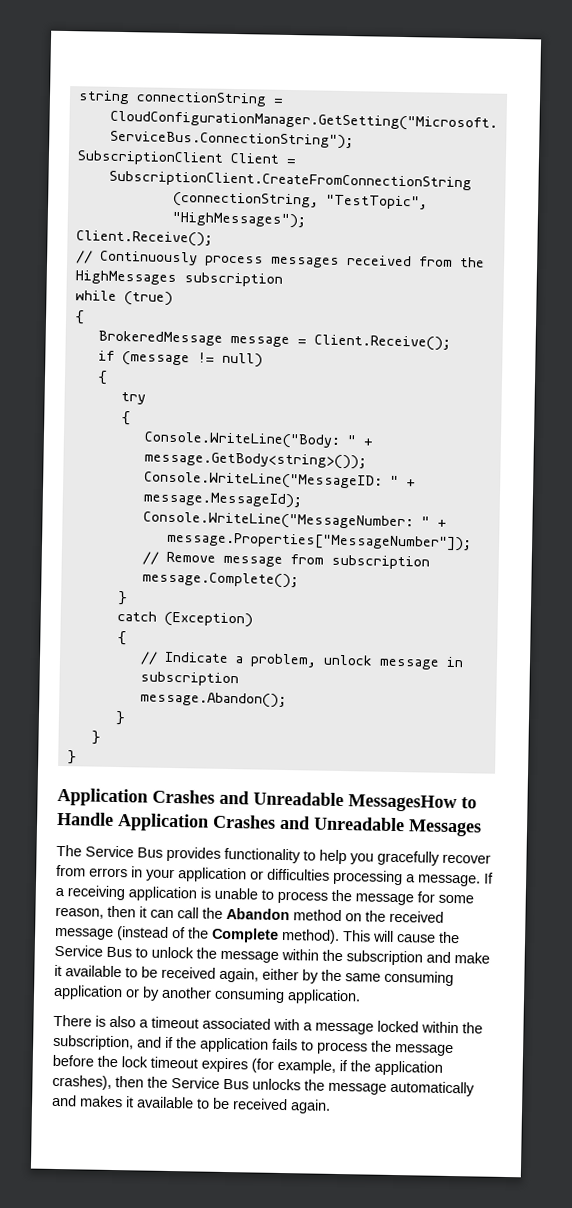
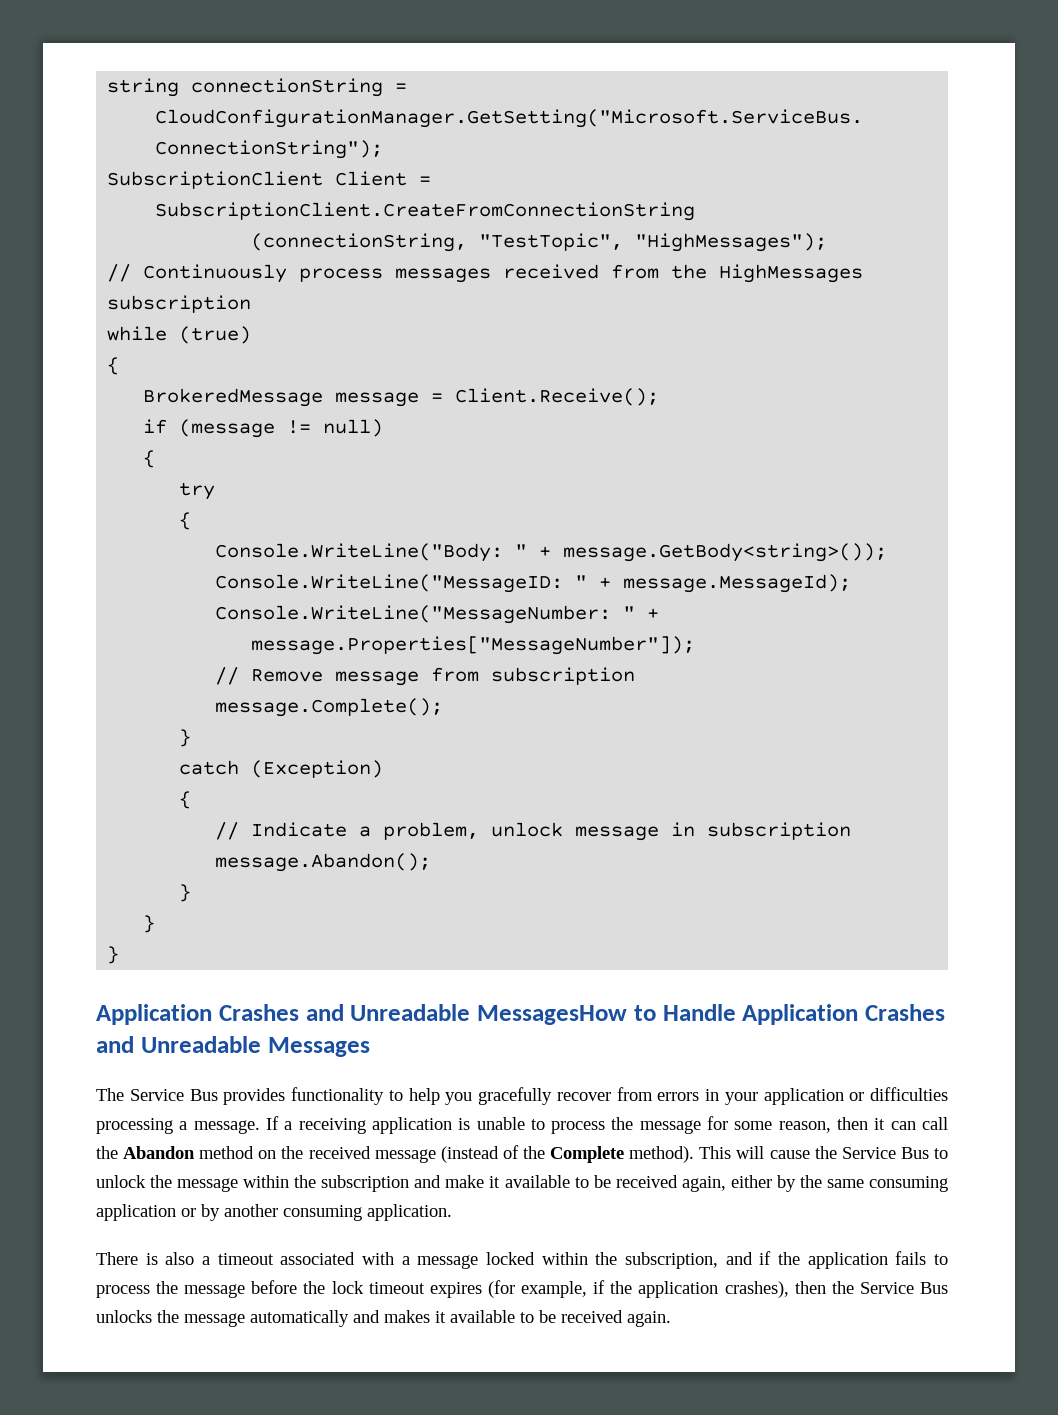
  (connectionString, "TestTopic", "HighMessages");
- Client.Receive();

